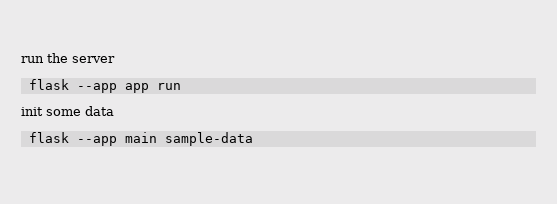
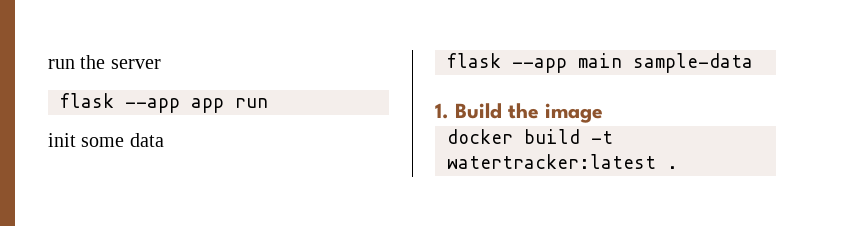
+ 1. Build the image
+ docker build -t watertracker:latest .

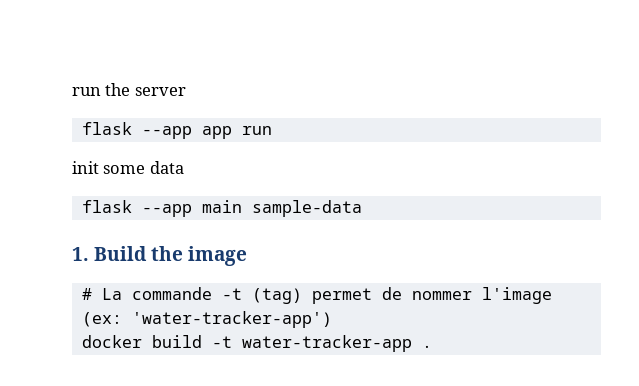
+ # La commande -t (tag) permet de nommer l'image (ex: 'water-tracker-app')
- docker build -t watertracker:latest .
+ docker build -t water-tracker-app .

